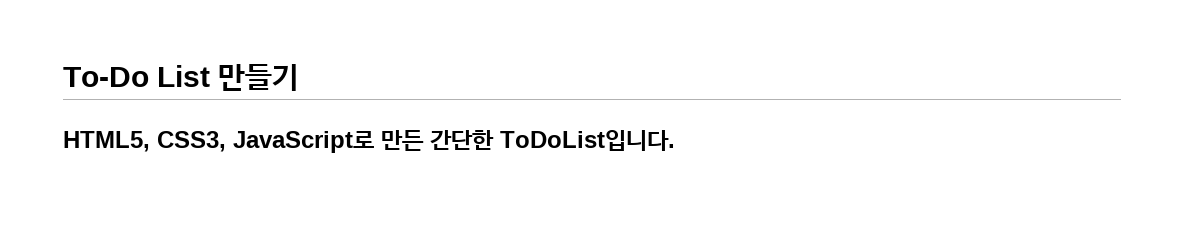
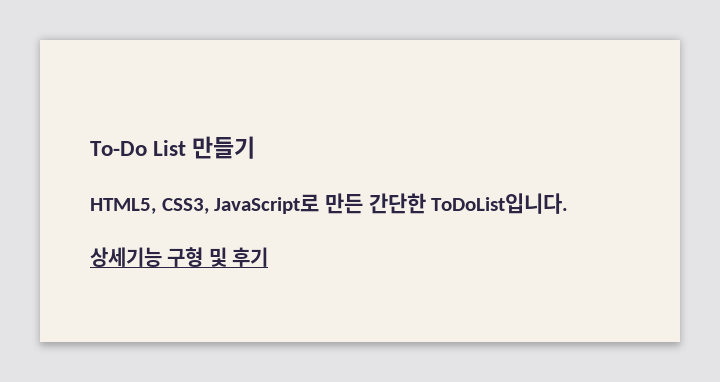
+ 상세기능 구형 및 후기

